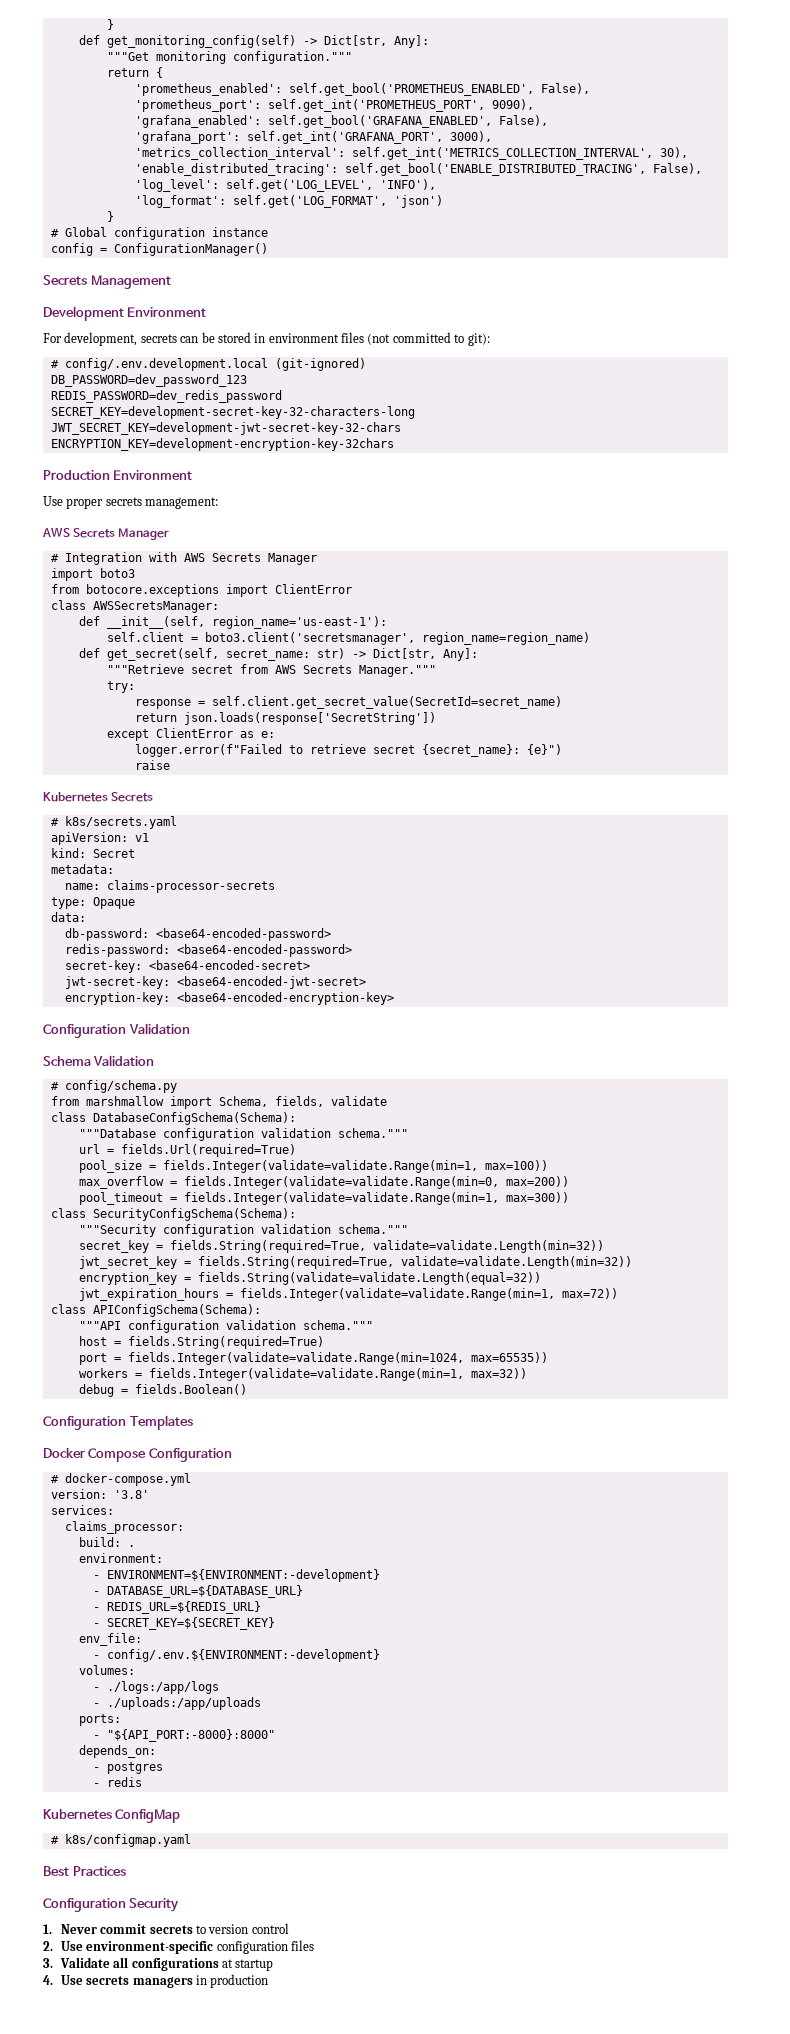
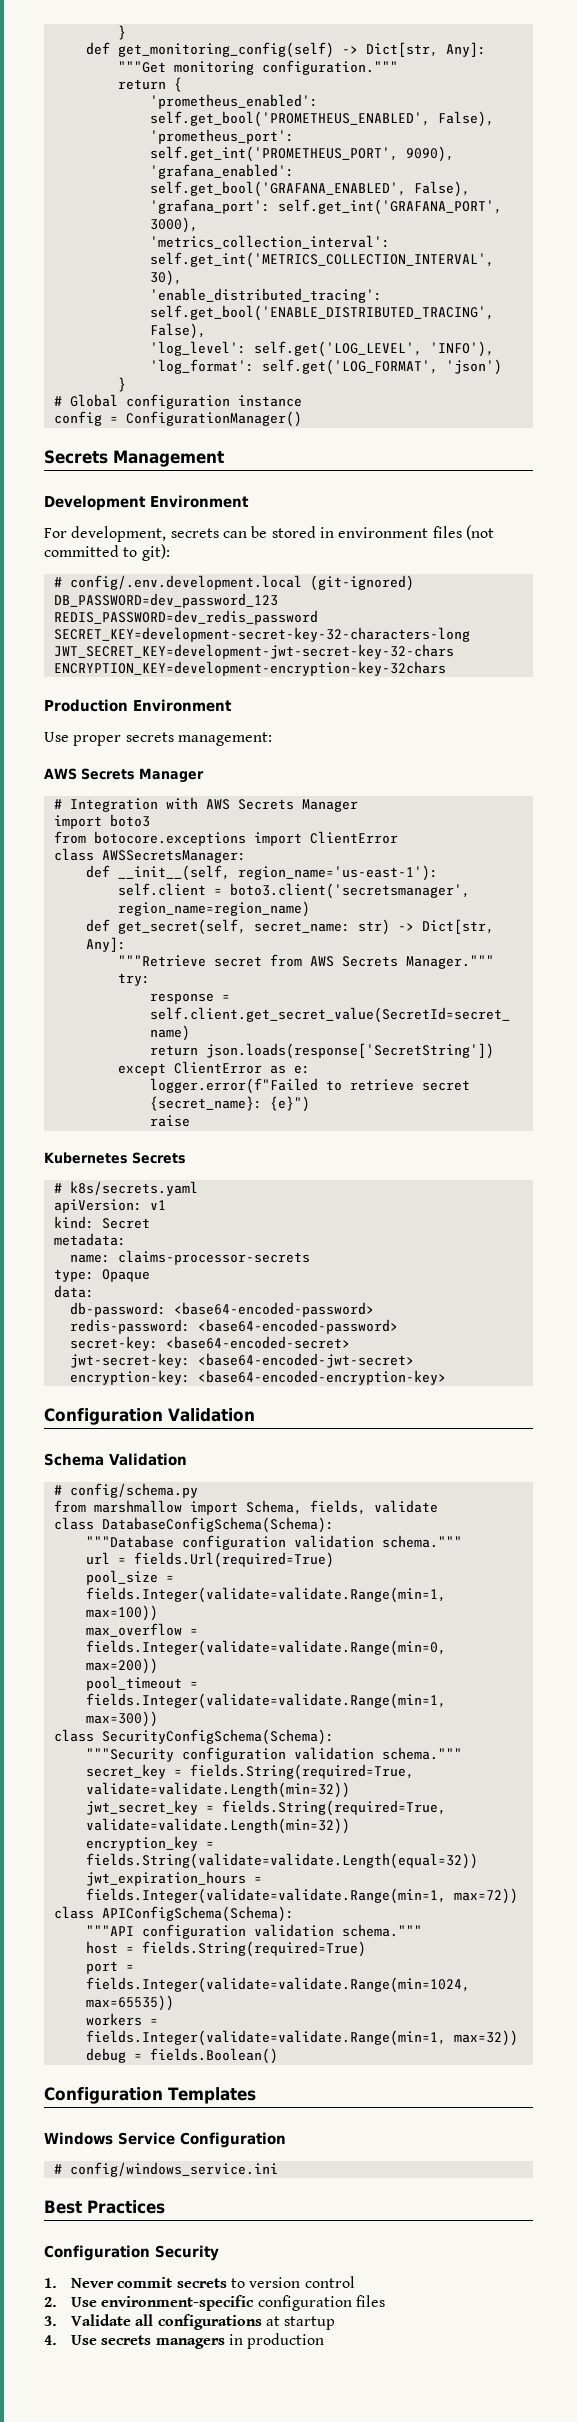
- Docker Compose Configuration
+ Windows Service Configuration
- # docker-compose.yml
- version: '3.8'
- services:
- claims_processor:
- build: .
- environment:
- - ENVIRONMENT=${ENVIRONMENT:-development}
- - DATABASE_URL=${DATABASE_URL}
- - REDIS_URL=${REDIS_URL}
- - SECRET_KEY=${SECRET_KEY}
- env_file:
- - config/.env.${ENVIRONMENT:-development}
- volumes:
- - ./logs:/app/logs
- - ./uploads:/app/uploads
- ports:
- - "${API_PORT:-8000}:8000"
- depends_on:
- - postgres
- - redis
- Kubernetes ConfigMap
- # k8s/configmap.yaml
+ # config/windows_service.ini

